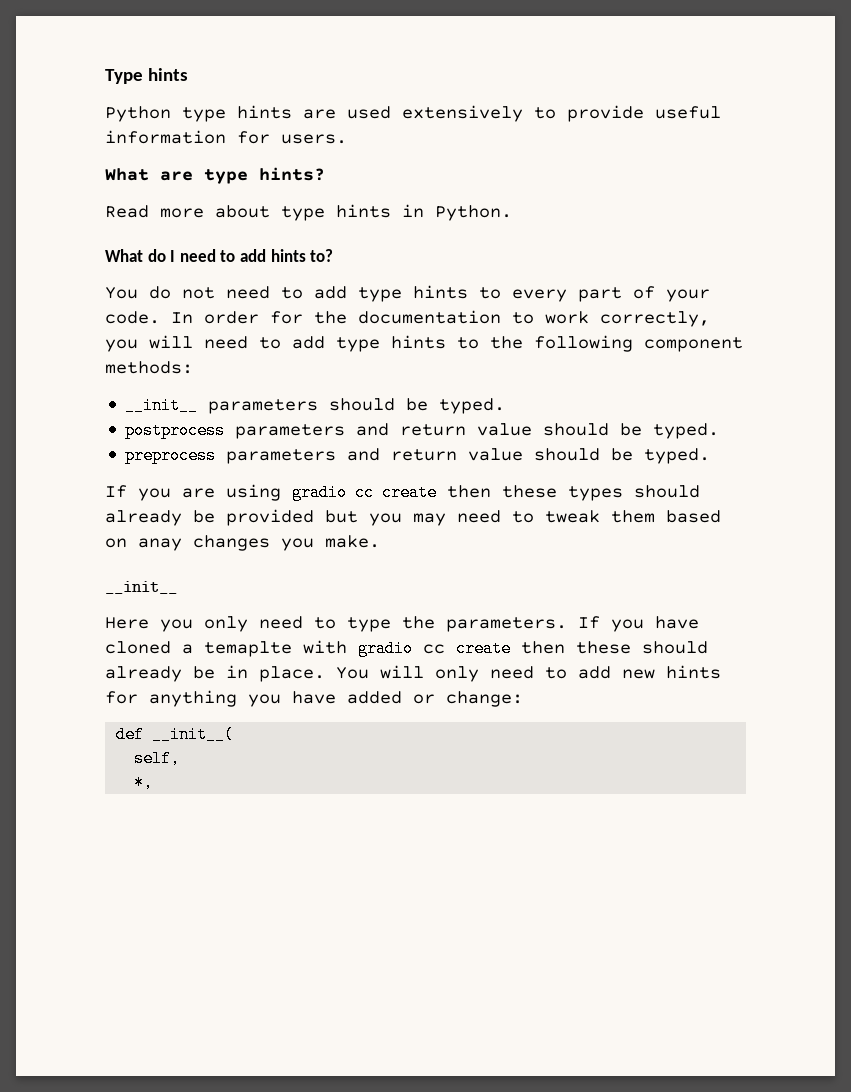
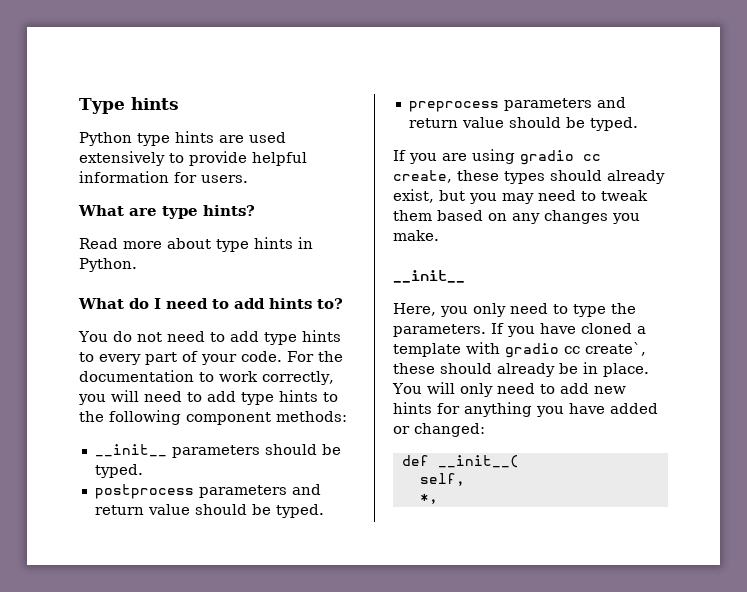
- Python type hints are used extensively to provide useful information for users.
+ Python type hints are used extensively to provide helpful information for users.
- In order for the documentation to work correctly, you will need to add type hints to the following component methods:
+ For the documentation to work correctly, you will need to add type hints to the following component methods:
- If you are using gradio cc create then these types should already be provided but you may need to tweak them based on anay changes you make.
+ If you are using gradio cc create, these types should already exist, but you may need to tweak them based on any changes you make.
- Here you only need to type the parameters.
+ Here, you only need to type the parameters.
- If you have cloned a temaplte with gradio cc create then these should already be in place.
+ If you have cloned a template with gradio cc create`, these should already be in place.
- You will only need to add new hints for anything you have added or change:
+ You will only need to add new hints for anything you have added or changed:

